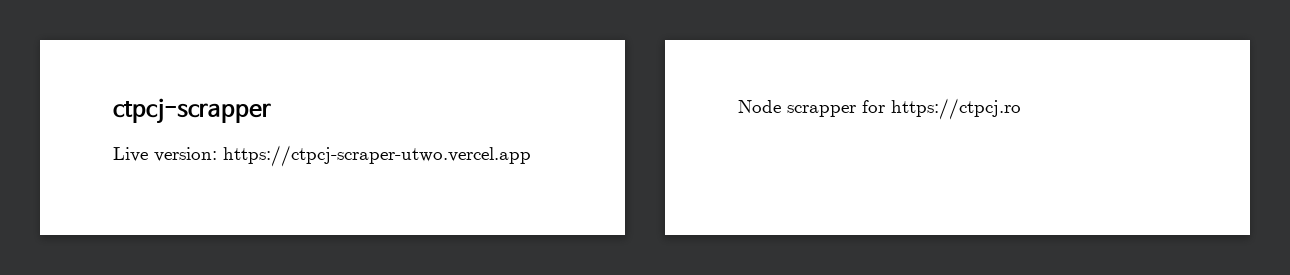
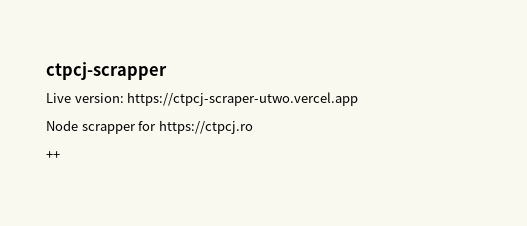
+ ++

